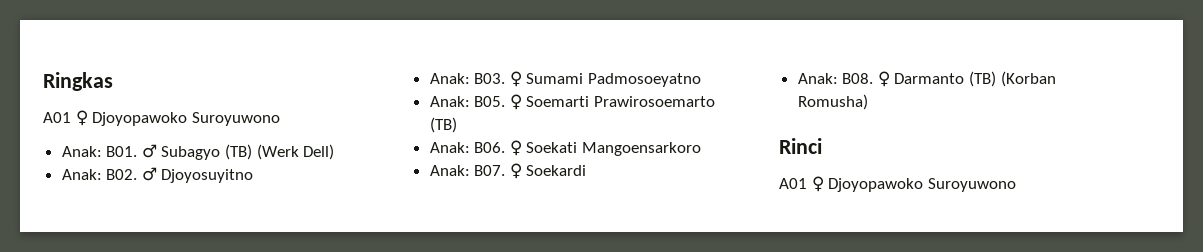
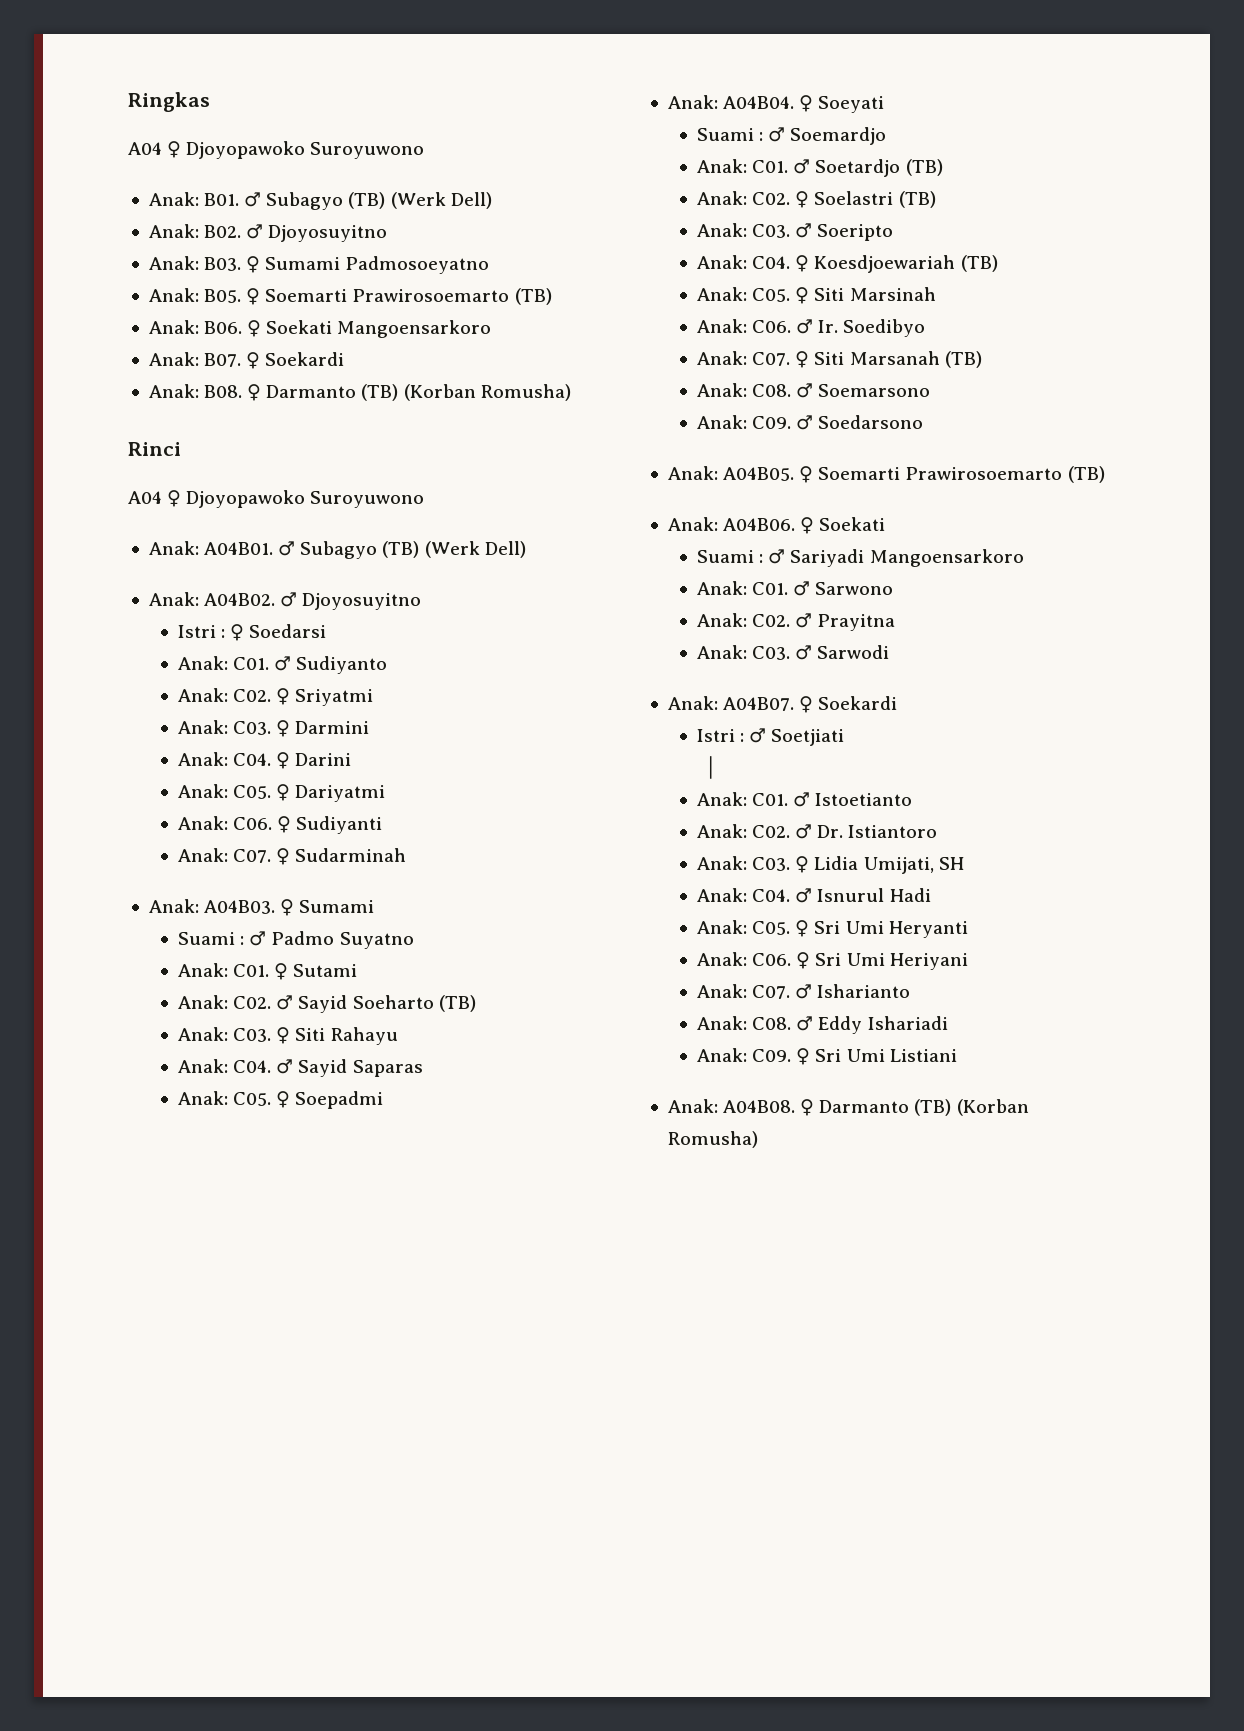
  Ringkas
- A01 ♀ Djoyopawoko Suroyuwono
+ A04 ♀ Djoyopawoko Suroyuwono
  Rinci
- A01 ♀ Djoyopawoko Suroyuwono
+ A04 ♀ Djoyopawoko Suroyuwono
+ Anak: A04B01. ♂ Subagyo (TB) (Werk Dell)
+ Anak: A04B02. ♂ Djoyosuyitno
+ Istri : ♀ Soedarsi
+ Anak: C01. ♂ Sudiyanto
+ Anak: C02. ♀ Sriyatmi
+ Anak: C03. ♀ Darmini
+ Anak: C04. ♀ Darini
+ Anak: C05. ♀ Dariyatmi
+ Anak: C06. ♀ Sudiyanti
+ Anak: C07. ♀ Sudarminah
+ Anak: A04B03. ♀ Sumami
+ Suami : ♂ Padmo Suyatno
+ Anak: C01. ♀ Sutami
+ Anak: C02. ♂ Sayid Soeharto (TB)
+ Anak: C03. ♀ Siti Rahayu
+ Anak: C04. ♂ Sayid Saparas
+ Anak: C05. ♀ Soepadmi
+ Anak: A04B04. ♀ Soeyati
+ Suami : ♂ Soemardjo
+ Anak: C01. ♂ Soetardjo (TB)
+ Anak: C02. ♀ Soelastri (TB)
+ Anak: C03. ♂ Soeripto
+ Anak: C04. ♀ Koesdjoewariah (TB)
+ Anak: C05. ♀ Siti Marsinah
+ Anak: C06. ♂ Ir. Soedibyo
+ Anak: C07. ♀ Siti Marsanah (TB)
+ Anak: C08. ♂ Soemarsono
+ Anak: C09. ♂ Soedarsono
+ Anak: A04B05. ♀ Soemarti Prawirosoemarto (TB)
+ Anak: A04B06. ♀ Soekati
+ Suami : ♂ Sariyadi Mangoensarkoro
+ Anak: C01. ♂ Sarwono
+ Anak: C02. ♂ Prayitna
+ Anak: C03. ♂ Sarwodi
+ Anak: A04B07. ♀ Soekardi
+ Istri : ♂ Soetjiati
+ │
+ Anak: C01. ♂ Istoetianto
+ Anak: C02. ♂ Dr. Istiantoro
+ Anak: C03. ♀ Lidia Umijati, SH
+ Anak: C04. ♂ Isnurul Hadi
+ Anak: C05. ♀ Sri Umi Heryanti
+ Anak: C06. ♀ Sri Umi Heriyani
+ Anak: C07. ♂ Isharianto
+ Anak: C08. ♂ Eddy Ishariadi
+ Anak: C09. ♀ Sri Umi Listiani
+ Anak: A04B08. ♀ Darmanto (TB) (Korban Romusha)

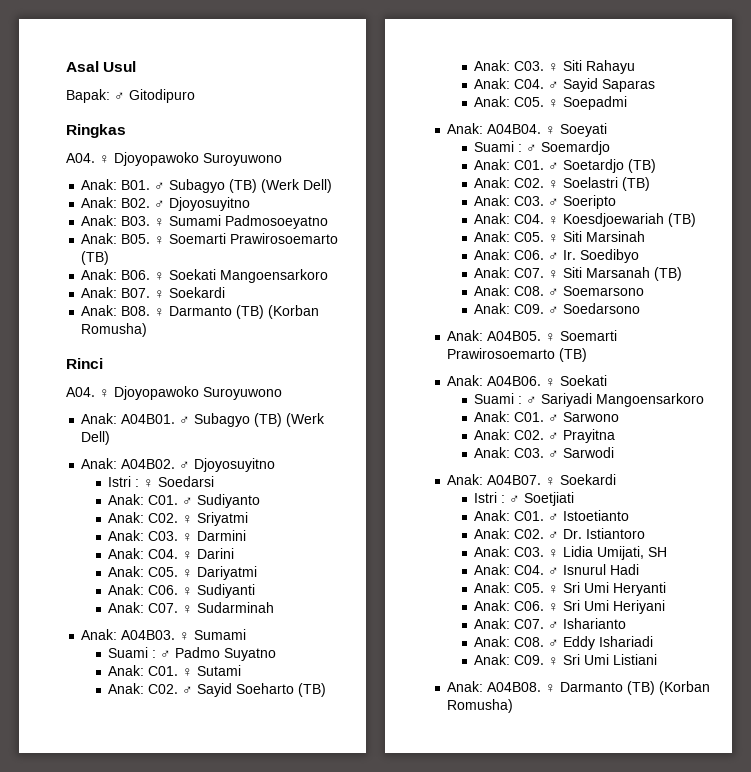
+ Asal Usul
+ Bapak: ♂ Gitodipuro
  Ringkas
- A04 ♀ Djoyopawoko Suroyuwono
+ A04. ♀ Djoyopawoko Suroyuwono
  Rinci
- A04 ♀ Djoyopawoko Suroyuwono
+ A04. ♀ Djoyopawoko Suroyuwono
- │

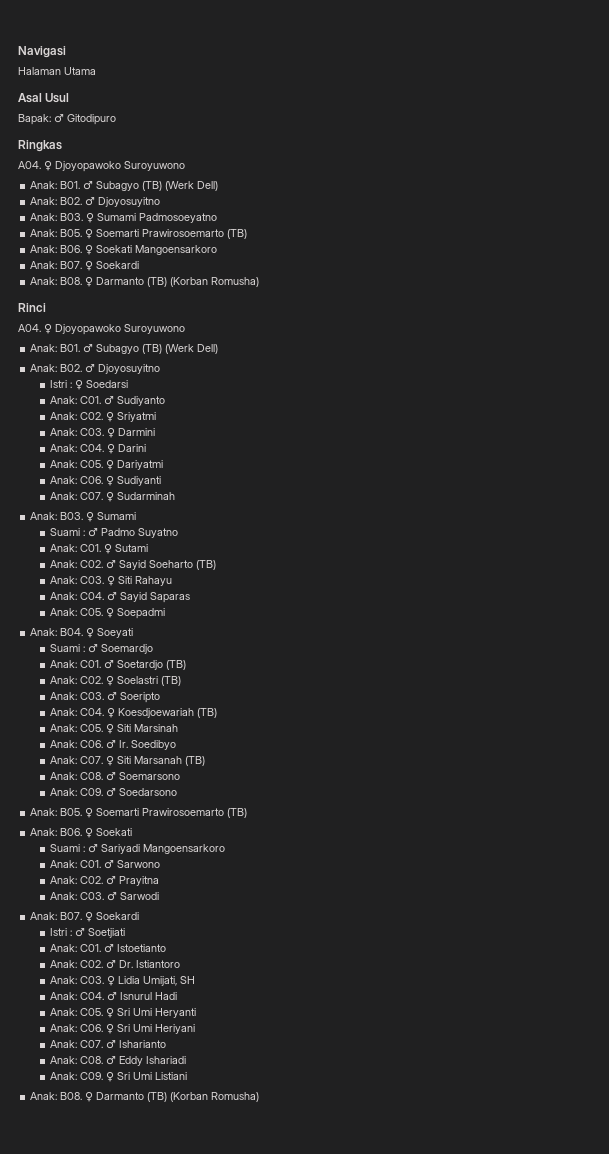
+ Navigasi
+ Halaman Utama
  Rinci
  A04. ♀ Djoyopawoko Suroyuwono
- Anak: A04B01. ♂ Subagyo (TB) (Werk Dell)
- Anak: A04B02. ♂ Djoyosuyitno
+ Anak: B01. ♂ Subagyo (TB) (Werk Dell)
+ Anak: B02. ♂ Djoyosuyitno
  Anak: C07. ♀ Sudarminah
- Anak: A04B03. ♀ Sumami
+ Anak: B03. ♀ Sumami
- Anak: A04B04. ♀ Soeyati
+ Anak: B04. ♀ Soeyati
  Anak: C09. ♂ Soedarsono
- Anak: A04B05. ♀ Soemarti Prawirosoemarto (TB)
- Anak: A04B06. ♀ Soekati
+ Anak: B05. ♀ Soemarti Prawirosoemarto (TB)
+ Anak: B06. ♀ Soekati
  Anak: C03. ♂ Sarwodi
- Anak: A04B07. ♀ Soekardi
+ Anak: B07. ♀ Soekardi
  Anak: C09. ♀ Sri Umi Listiani
- Anak: A04B08. ♀ Darmanto (TB) (Korban Romusha)
+ Anak: B08. ♀ Darmanto (TB) (Korban Romusha)

